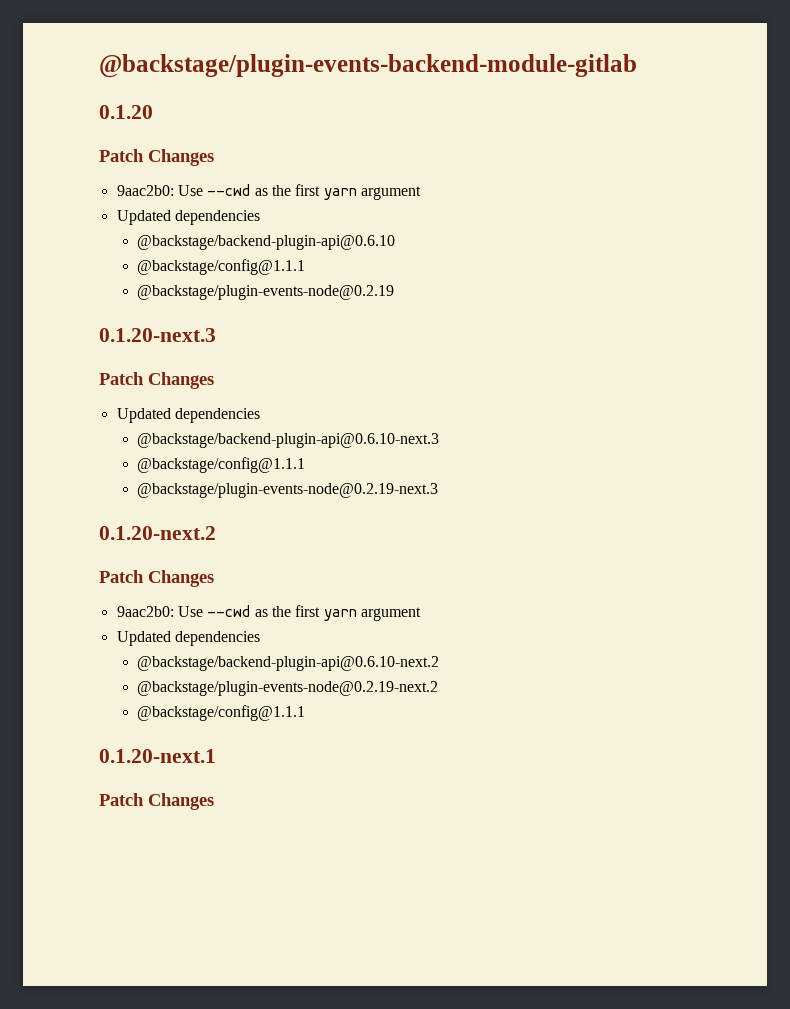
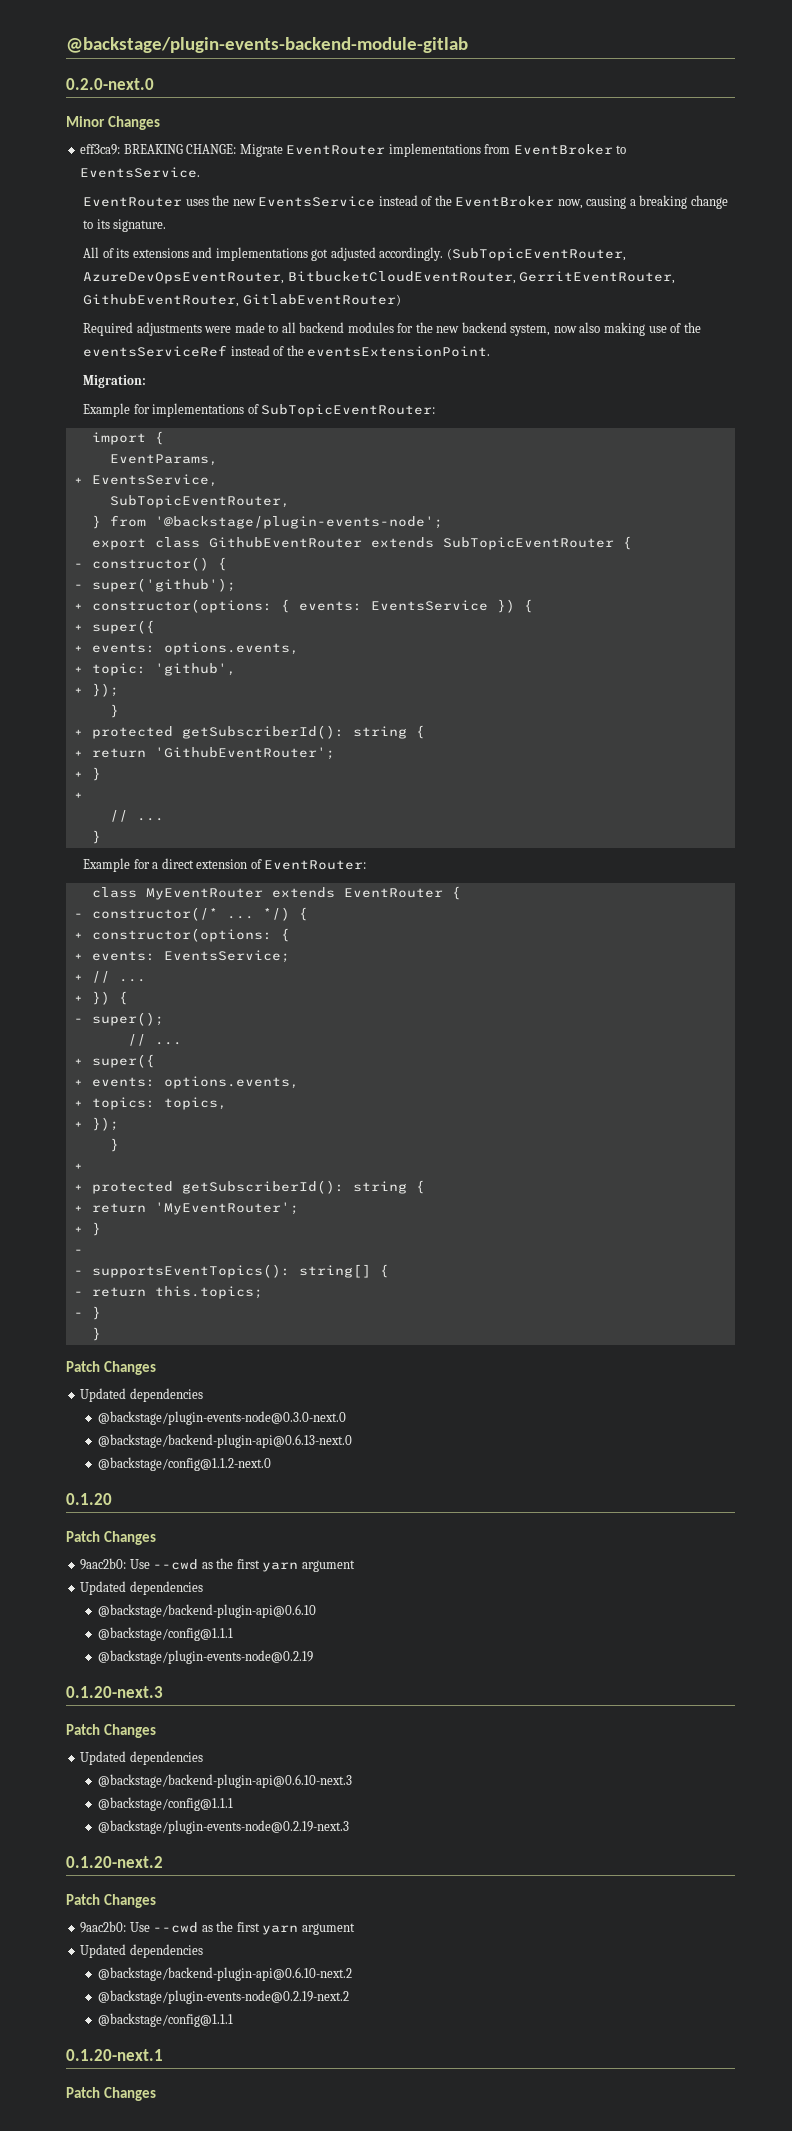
+ 0.2.0-next.0
+ Minor Changes
+ eff3ca9: BREAKING CHANGE: Migrate EventRouter implementations from EventBroker to EventsService.
+ EventRouter uses the new EventsService instead of the EventBroker now, causing a breaking change to its signature.
+ All of its extensions and implementations got adjusted accordingly. (SubTopicEventRouter, AzureDevOpsEventRouter, BitbucketCloudEventRouter, GerritEventRouter, GithubEventRouter, GitlabEventRouter)
+ Required adjustments were made to all backend modules for the new backend system, now also making use of the eventsServiceRef instead of the eventsExtensionPoint.
+ Migration:
+ Example for implementations of SubTopicEventRouter:
+ import {
+ EventParams,
+ + EventsService,
+ SubTopicEventRouter,
+ } from '@backstage/plugin-events-node';
+ export class GithubEventRouter extends SubTopicEventRouter {
+ - constructor() {
+ - super('github');
+ + constructor(options: { events: EventsService }) {
+ + super({
+ + events: options.events,
+ + topic: 'github',
+ + });
+ }
+ + protected getSubscriberId(): string {
+ + return 'GithubEventRouter';
+ + }
+ +
+ // ...
+ }
+ Example for a direct extension of EventRouter:
+ class MyEventRouter extends EventRouter {
+ - constructor(/* ... */) {
+ + constructor(options: {
+ + events: EventsService;
+ + // ...
+ + }) {
+ - super();
+ // ...
+ + super({
+ + events: options.events,
+ + topics: topics,
+ + });
+ }
+ +
+ + protected getSubscriberId(): string {
+ + return 'MyEventRouter';
+ + }
+ -
+ - supportsEventTopics(): string[] {
+ - return this.topics;
+ - }
+ }
+ Patch Changes
+ Updated dependencies
+ @backstage/plugin-events-node@0.3.0-next.0
+ @backstage/backend-plugin-api@0.6.13-next.0
+ @backstage/config@1.1.2-next.0

